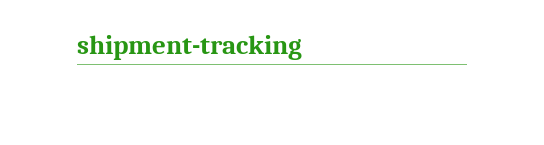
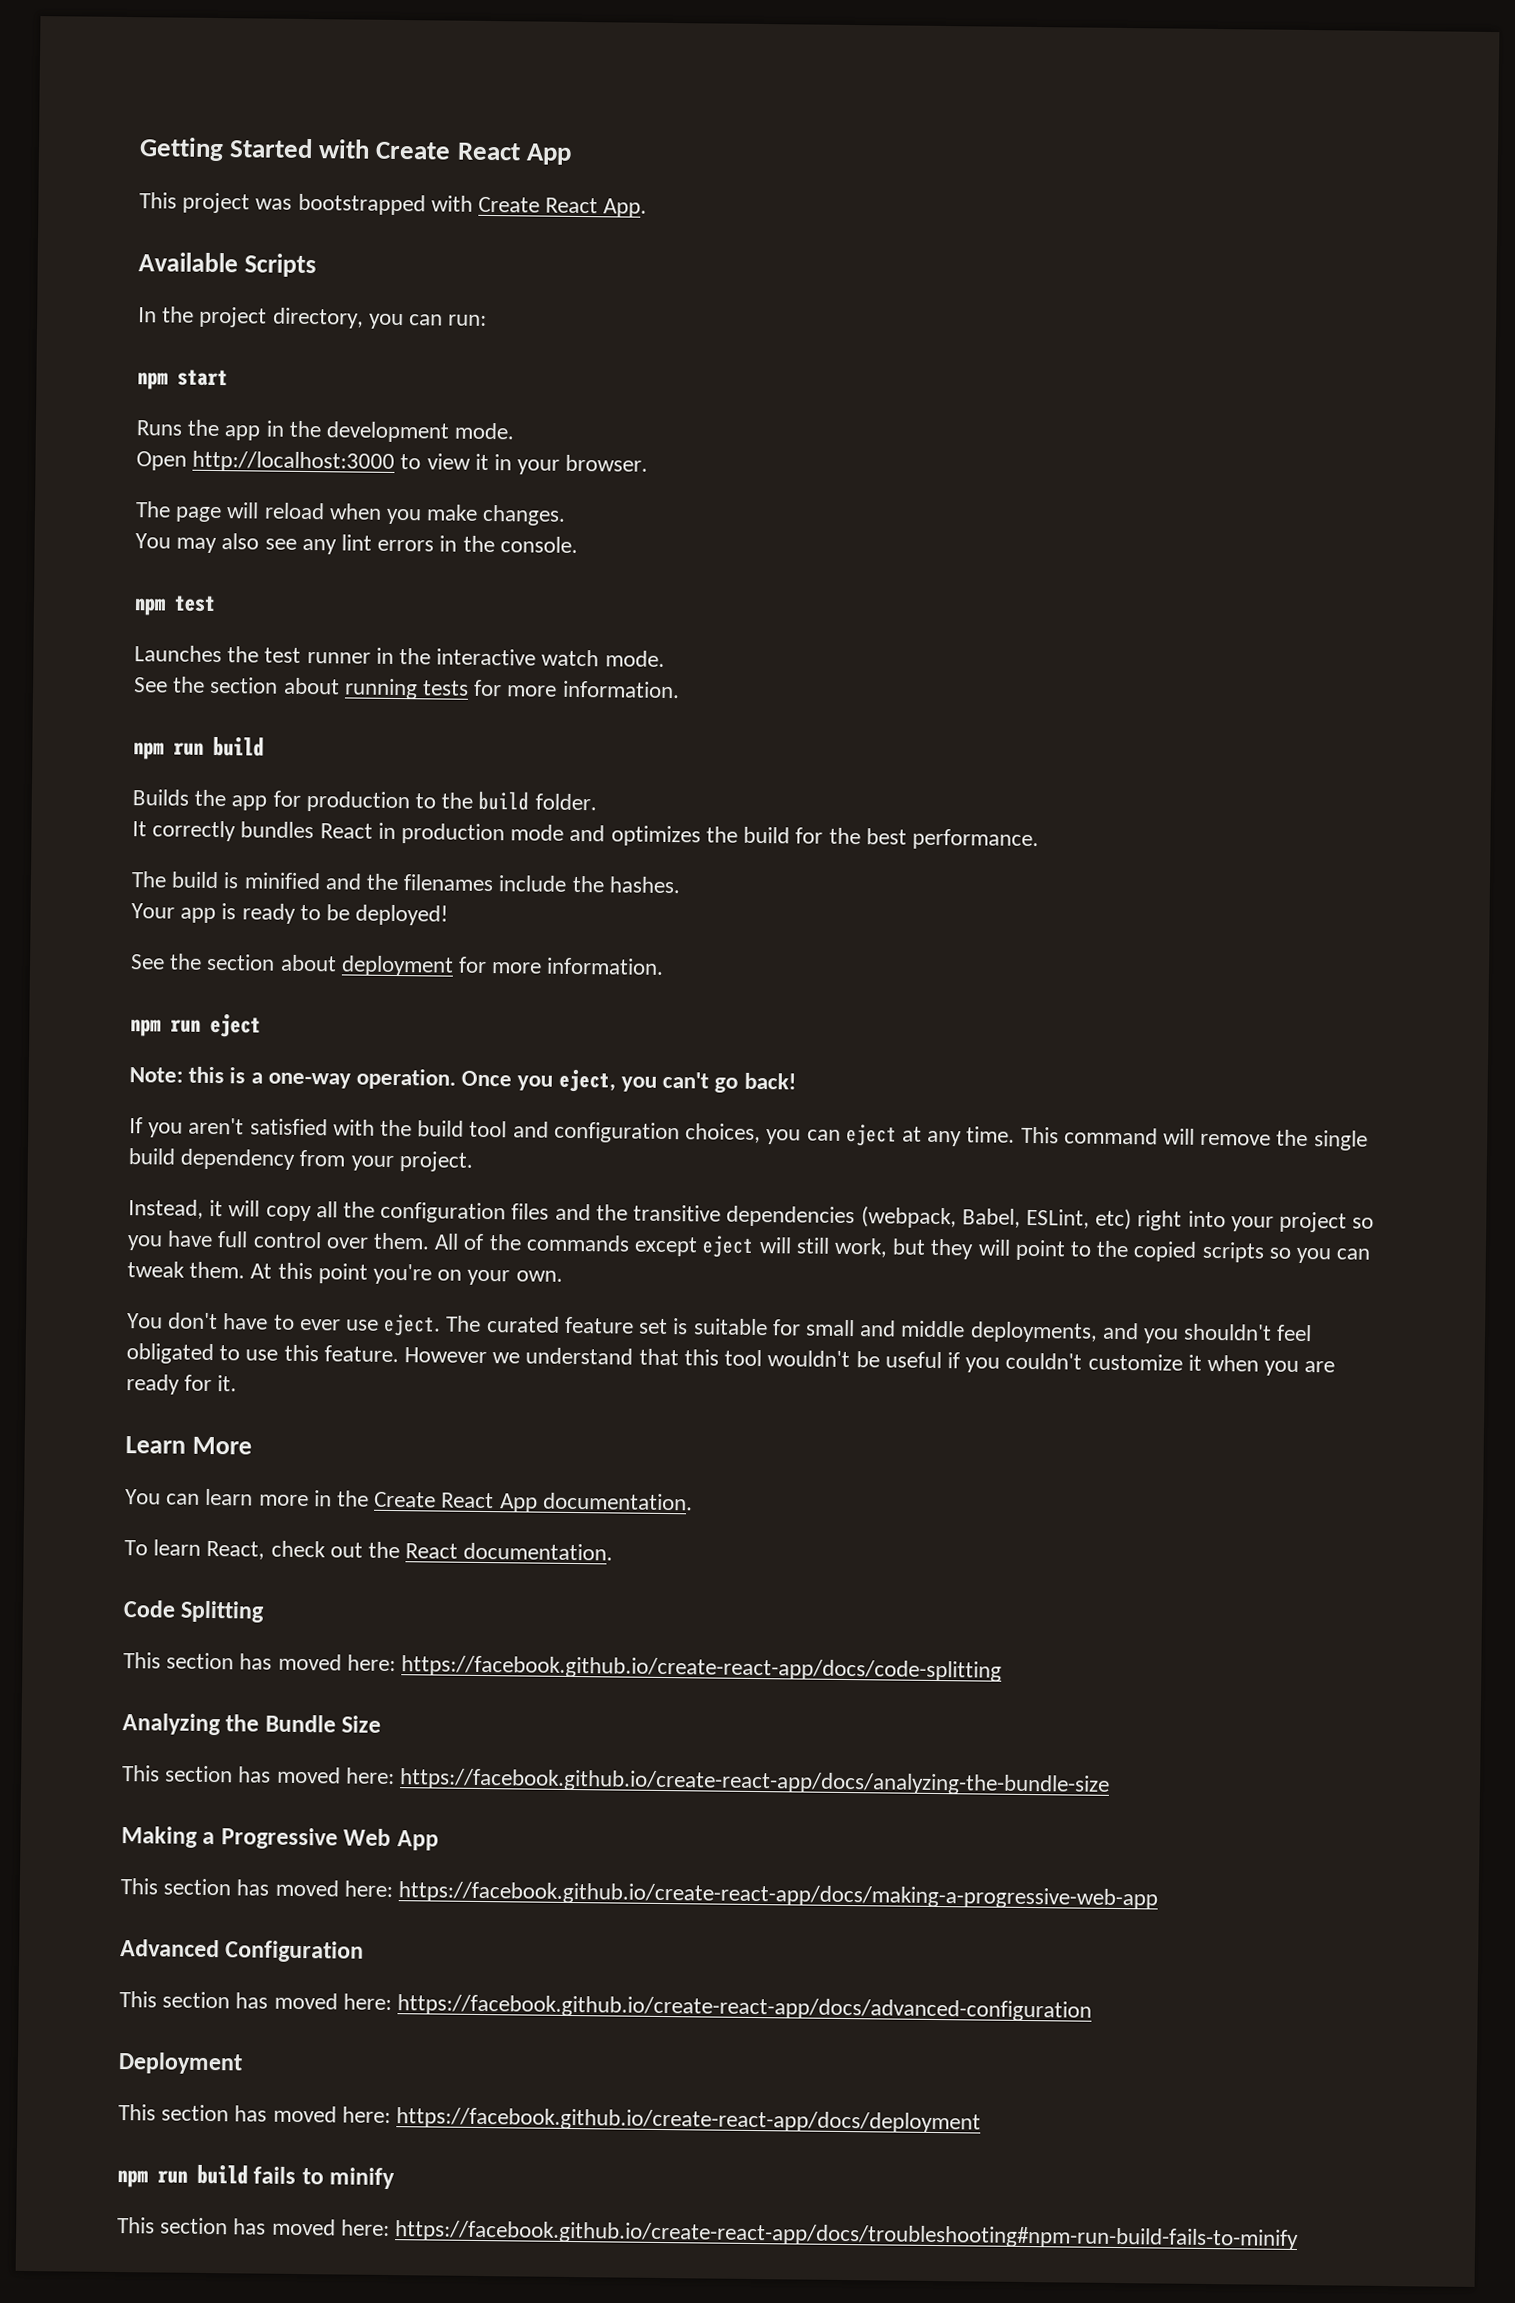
- shipment-tracking
+ Getting Started with Create React App
+ This project was bootstrapped with Create React App.
+ Available Scripts
+ In the project directory, you can run:
+ npm start
+ Runs the app in the development mode.
+ Open http://localhost:3000 to view it in your browser.
+ The page will reload when you make changes.
+ You may also see any lint errors in the console.
+ npm test
+ Launches the test runner in the interactive watch mode.
+ See the section about running tests for more information.
+ npm run build
+ Builds the app for production to the build folder.
+ It correctly bundles React in production mode and optimizes the build for the best performance.
+ The build is minified and the filenames include the hashes.
+ Your app is ready to be deployed!
+ See the section about deployment for more information.
+ npm run eject
+ Note: this is a one-way operation. Once you eject, you can't go back!
+ If you aren't satisfied with the build tool and configuration choices, you can eject at any time. This command will remove the single build dependency from your project.
+ Instead, it will copy all the configuration files and the transitive dependencies (webpack, Babel, ESLint, etc) right into your project so you have full control over them. All of the commands except eject will still work, but they will point to the copied scripts so you can tweak them. At this point you're on your own.
+ You don't have to ever use eject. The curated feature set is suitable for small and middle deployments, and you shouldn't feel obligated to use this feature. However we understand that this tool wouldn't be useful if you couldn't customize it when you are ready for it.
+ Learn More
+ You can learn more in the Create React App documentation.
+ To learn React, check out the React documentation.
+ Code Splitting
+ This section has moved here: https://facebook.github.io/create-react-app/docs/code-splitting
+ Analyzing the Bundle Size
+ This section has moved here: https://facebook.github.io/create-react-app/docs/analyzing-the-bundle-size
+ Making a Progressive Web App
+ This section has moved here: https://facebook.github.io/create-react-app/docs/making-a-progressive-web-app
+ Advanced Configuration
+ This section has moved here: https://facebook.github.io/create-react-app/docs/advanced-configuration
+ Deployment
+ This section has moved here: https://facebook.github.io/create-react-app/docs/deployment
+ npm run build fails to minify
+ This section has moved here: https://facebook.github.io/create-react-app/docs/troubleshooting#npm-run-build-fails-to-minify

